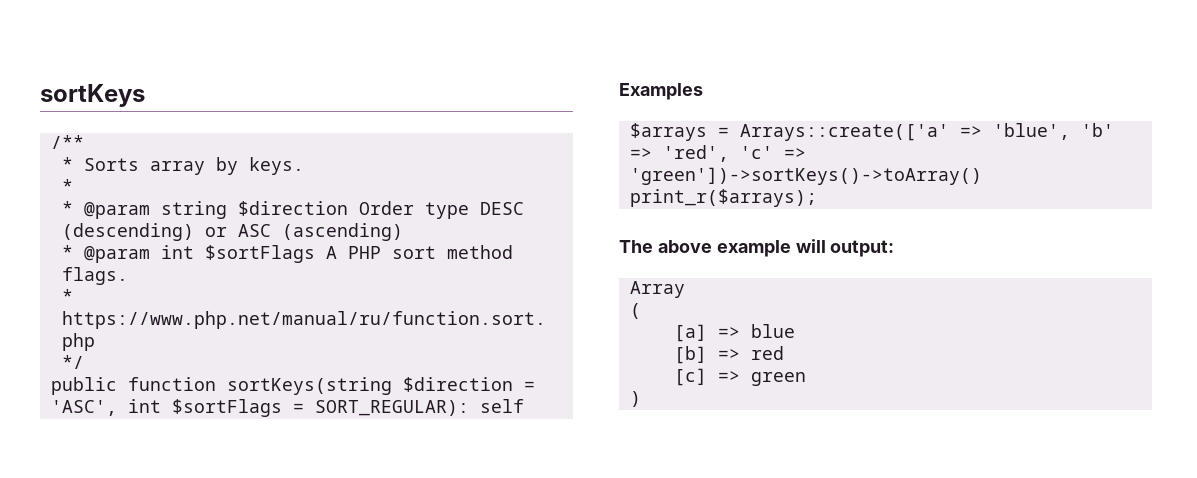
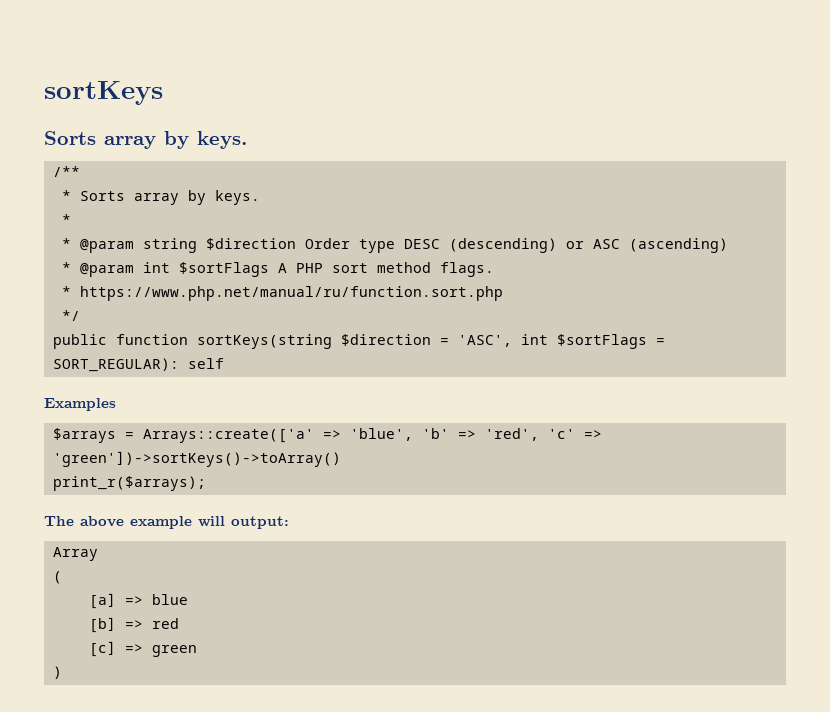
  sortKeys
+ Sorts array by keys.

